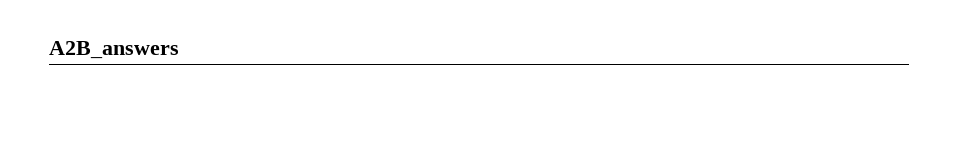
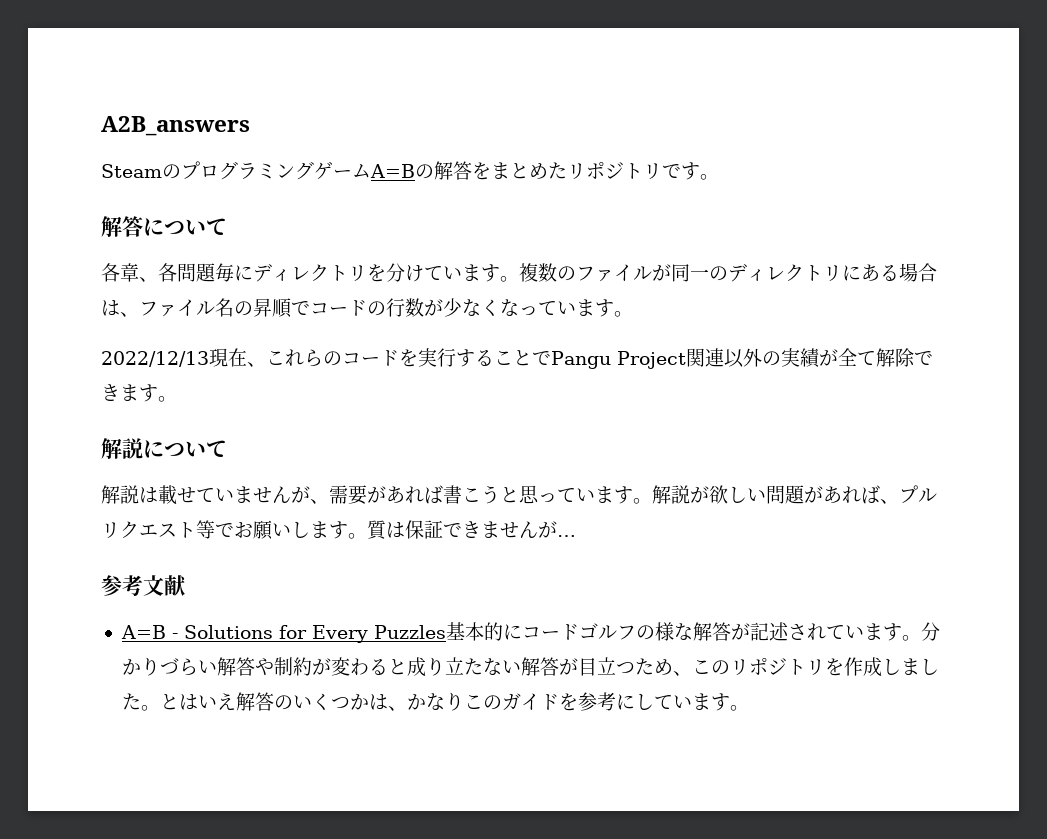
+ SteamのプログラミングゲームA=Bの解答をまとめたリポジトリです。
+ 解答について
+ 各章、各問題毎にディレクトリを分けています。複数のファイルが同一のディレクトリにある場合は、ファイル名の昇順でコードの行数が少なくなっています。
+ 2022/12/13現在、これらのコードを実行することでPangu Project関連以外の実績が全て解除できます。
+ 解説について
+ 解説は載せていませんが、需要があれば書こうと思っています。解説が欲しい問題があれば、プルリクエスト等でお願いします。質は保証できませんが…
+ 参考文献
+ A=B - Solutions for Every Puzzles基本的にコードゴルフの様な解答が記述されています。分かりづらい解答や制約が変わると成り立たない解答が目立つため、このリポジトリを作成しました。とはいえ解答のいくつかは、かなりこのガイドを参考にしています。

